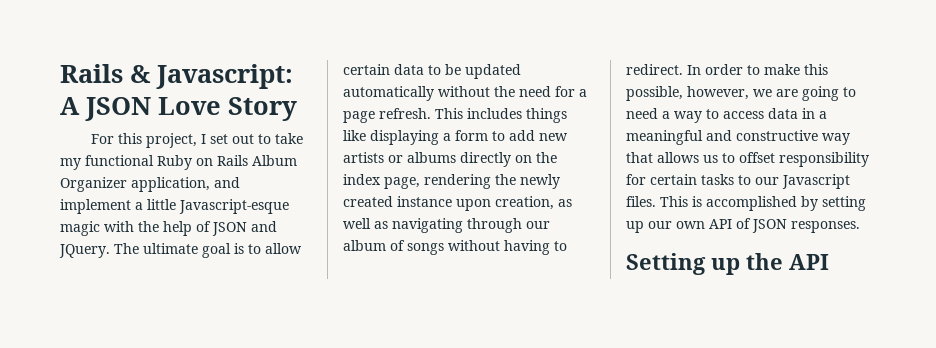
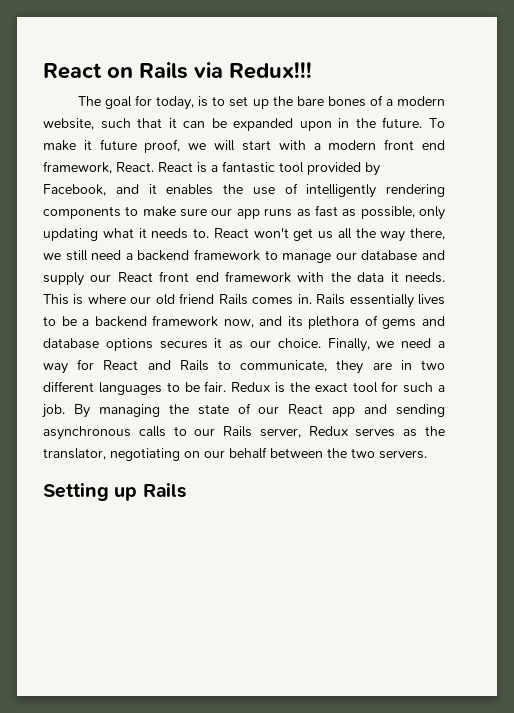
- Rails & Javascript: A JSON Love Story
- For this project, I set out to take my functional Ruby on Rails Album Organizer application, and implement a little Javascript-esque magic with the help of JSON and JQuery. The ultimate goal is to allow certain data to be updated automatically without the need for a page refresh. This includes things like displaying a form to add new artists or albums directly on the index page, rendering the newly created instance upon creation, as well as navigating through our album of songs without having to redirect. In order to make this possible, however, we are going to need a way to access data in a meaningful and constructive way that allows us to offset responsibility for certain tasks to our Javascript files. This is accomplished by setting up our own API of JSON responses.
+ React on Rails via Redux!!!
+ The goal for today, is to set up the bare bones of a modern website, such that it can be expanded upon in the future. To make it future proof, we will start with a modern front end framework, React. React is a fantastic tool provided by Facebook, and it enables the use of intelligently rendering components to make sure our app runs as fast as possible, only updating what it needs to. React won't get us all the way there, we still need a backend framework to manage our database and supply our React front end framework with the data it needs. This is where our old friend Rails comes in. Rails essentially lives to be a backend framework now, and its plethora of gems and database options secures it as our choice. Finally, we need a way for React and Rails to communicate, they are in two different languages to be fair. Redux is the exact tool for such a job. By managing the state of our React app and sending asynchronous calls to our Rails server, Redux serves as the translator, negotiating on our behalf between the two servers.
- Setting up the API
+ Setting up Rails

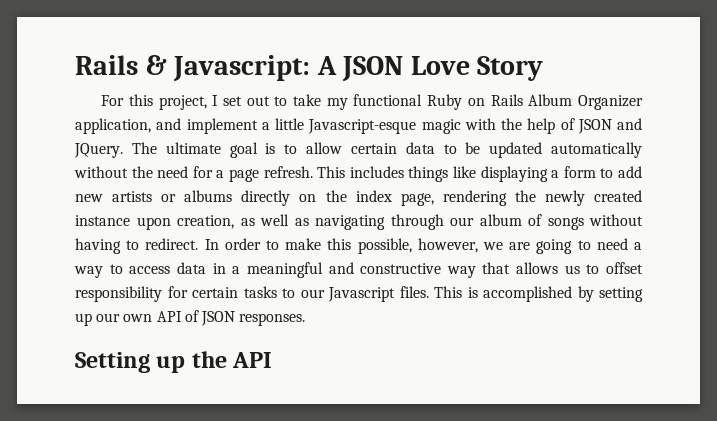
- React on Rails via Redux!!!
- The goal for today, is to set up the bare bones of a modern website, such that it can be expanded upon in the future. To make it future proof, we will start with a modern front end framework, React. React is a fantastic tool provided by Facebook, and it enables the use of intelligently rendering components to make sure our app runs as fast as possible, only updating what it needs to. React won't get us all the way there, we still need a backend framework to manage our database and supply our React front end framework with the data it needs. This is where our old friend Rails comes in. Rails essentially lives to be a backend framework now, and its plethora of gems and database options secures it as our choice. Finally, we need a way for React and Rails to communicate, they are in two different languages to be fair. Redux is the exact tool for such a job. By managing the state of our React app and sending asynchronous calls to our Rails server, Redux serves as the translator, negotiating on our behalf between the two servers.
+ Rails & Javascript: A JSON Love Story
+ For this project, I set out to take my functional Ruby on Rails Album Organizer application, and implement a little Javascript-esque magic with the help of JSON and JQuery. The ultimate goal is to allow certain data to be updated automatically without the need for a page refresh. This includes things like displaying a form to add new artists or albums directly on the index page, rendering the newly created instance upon creation, as well as navigating through our album of songs without having to redirect. In order to make this possible, however, we are going to need a way to access data in a meaningful and constructive way that allows us to offset responsibility for certain tasks to our Javascript files. This is accomplished by setting up our own API of JSON responses.
- Setting up Rails
+ Setting up the API

